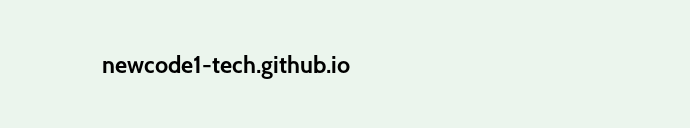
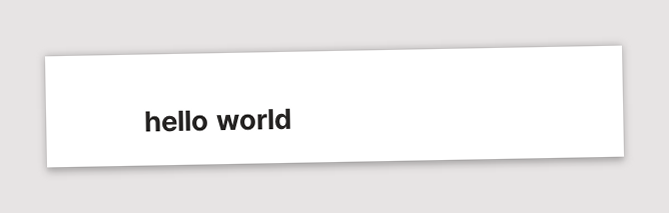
- newcode1-tech.github.io
+ hello world

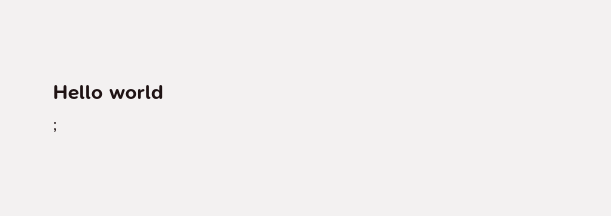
- hello world
+ Hello world
+ ;

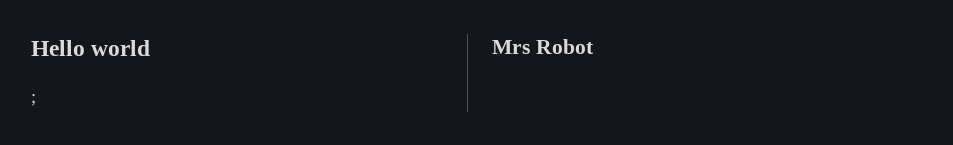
+ Mrs Robot

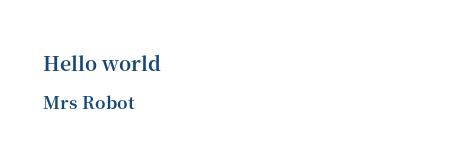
- ;

